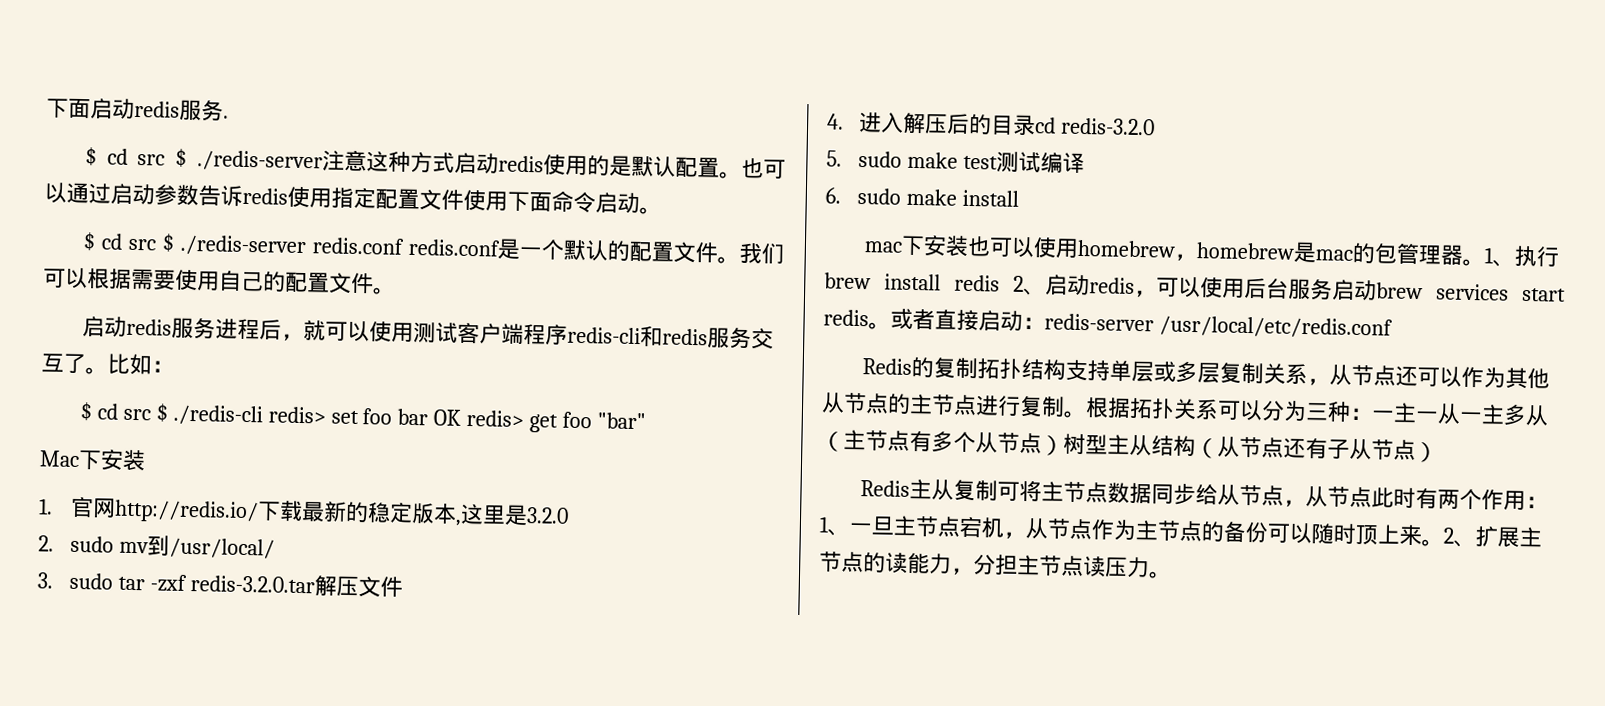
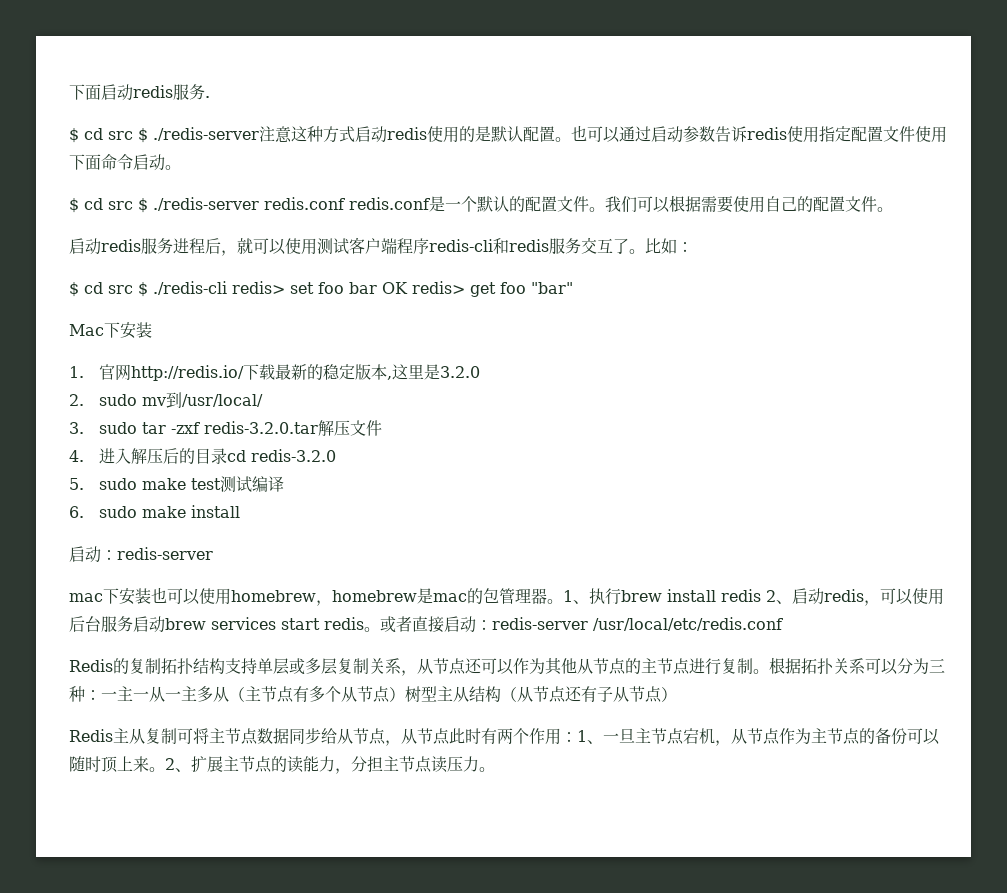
  6. sudo make install
+ 启动：redis-server

